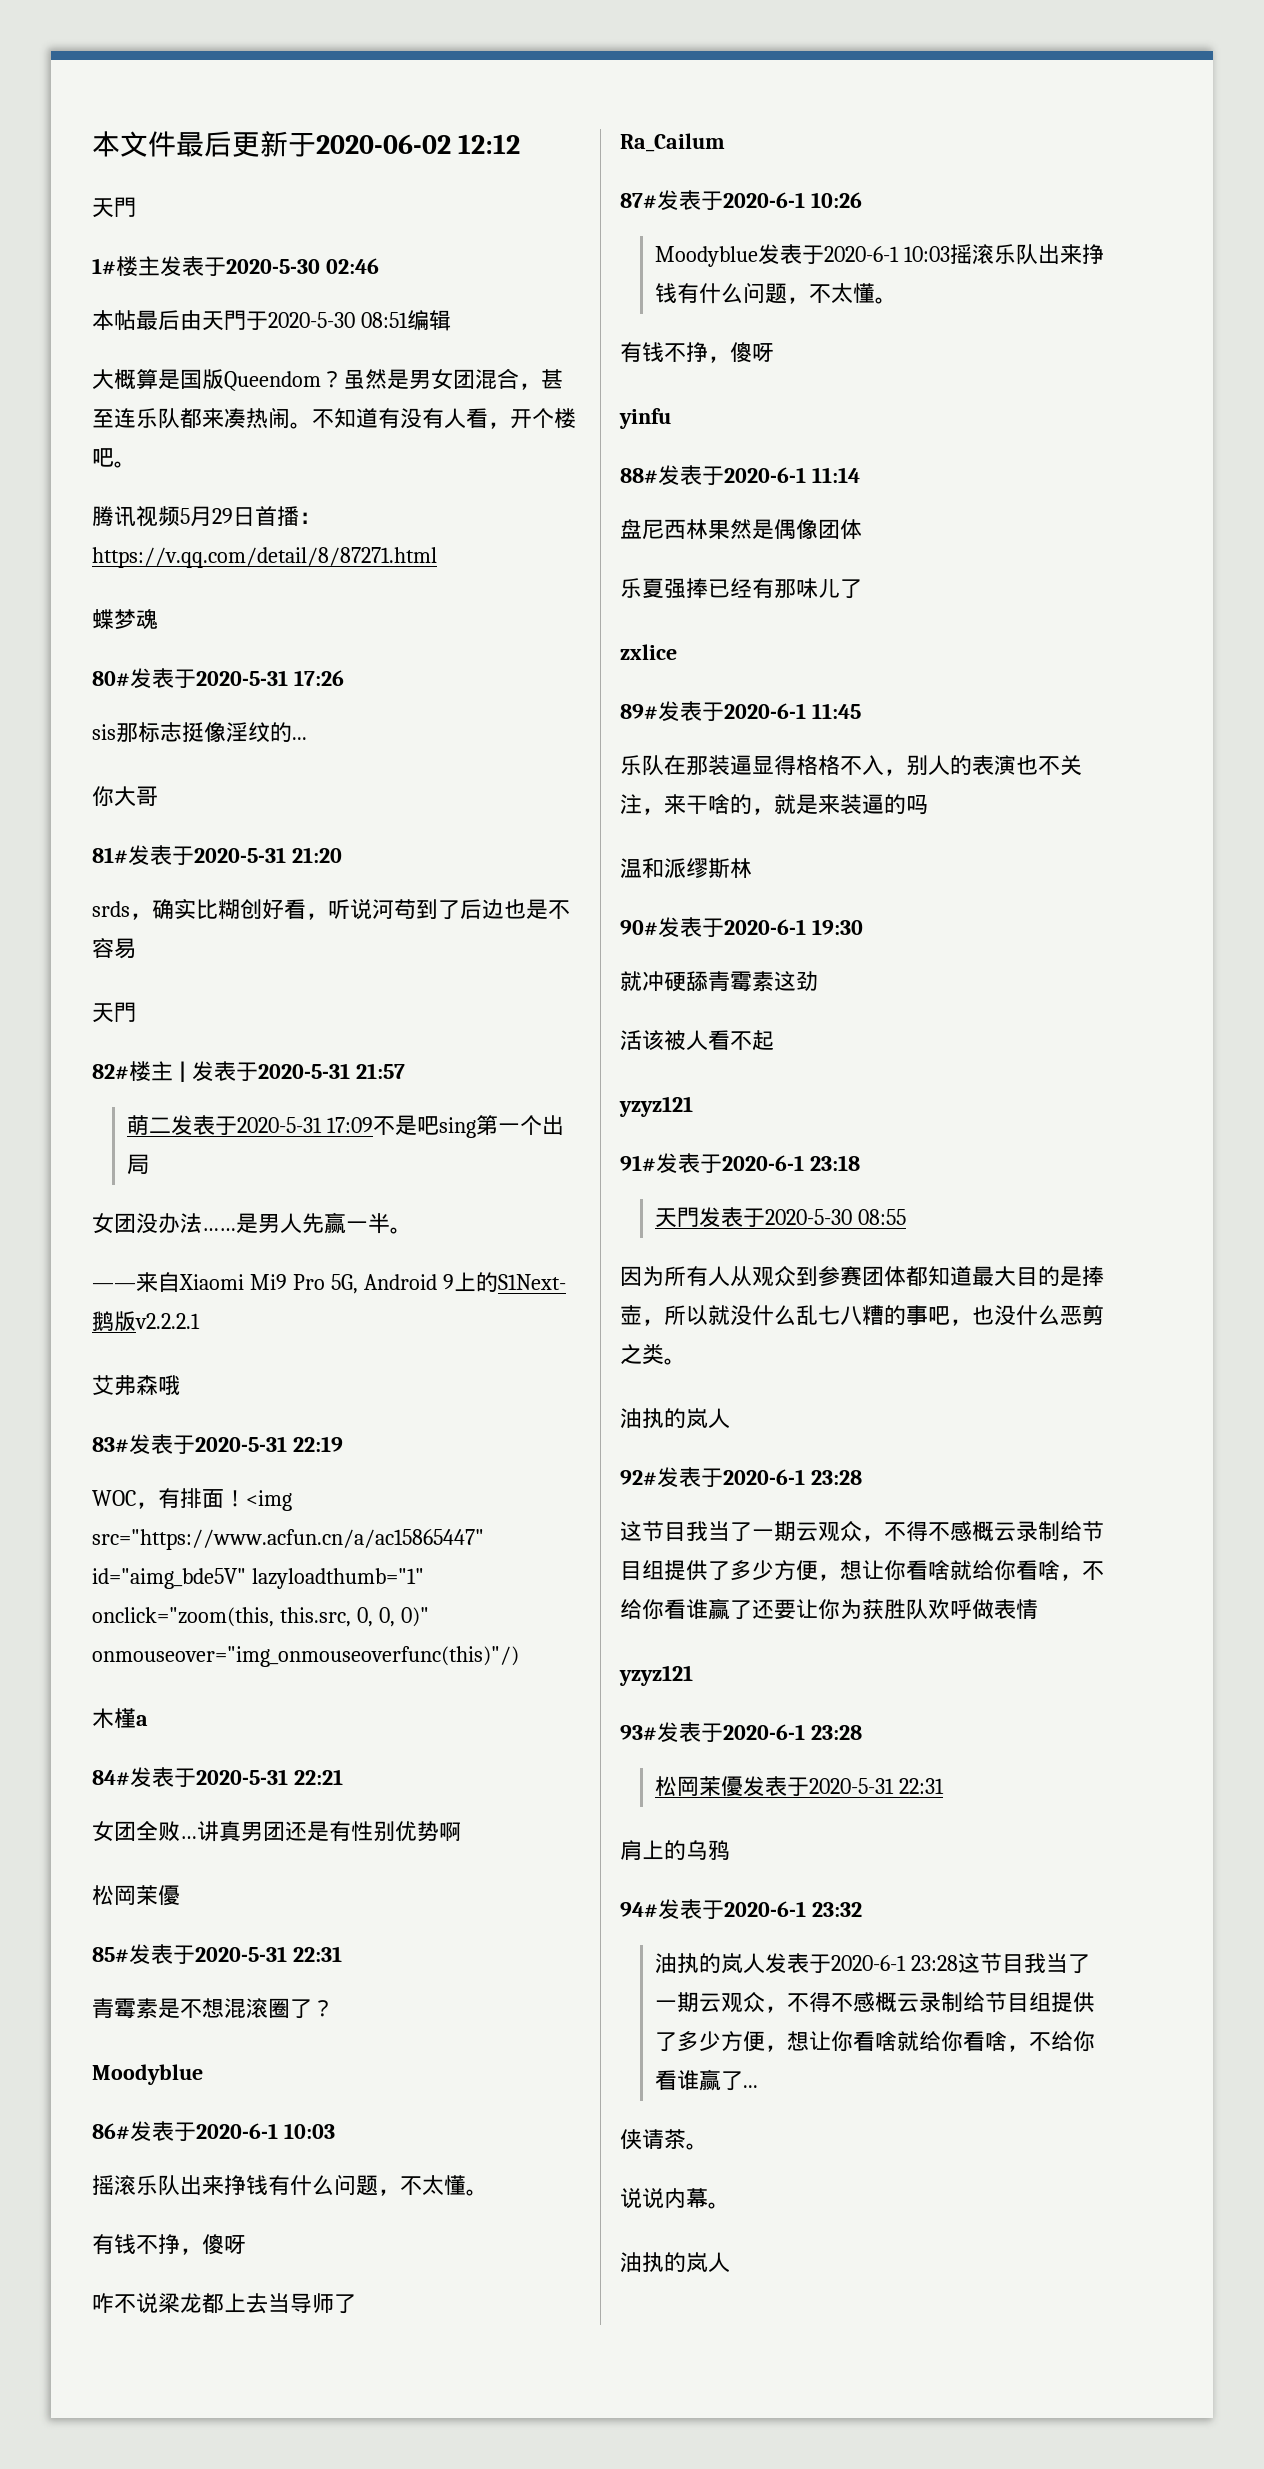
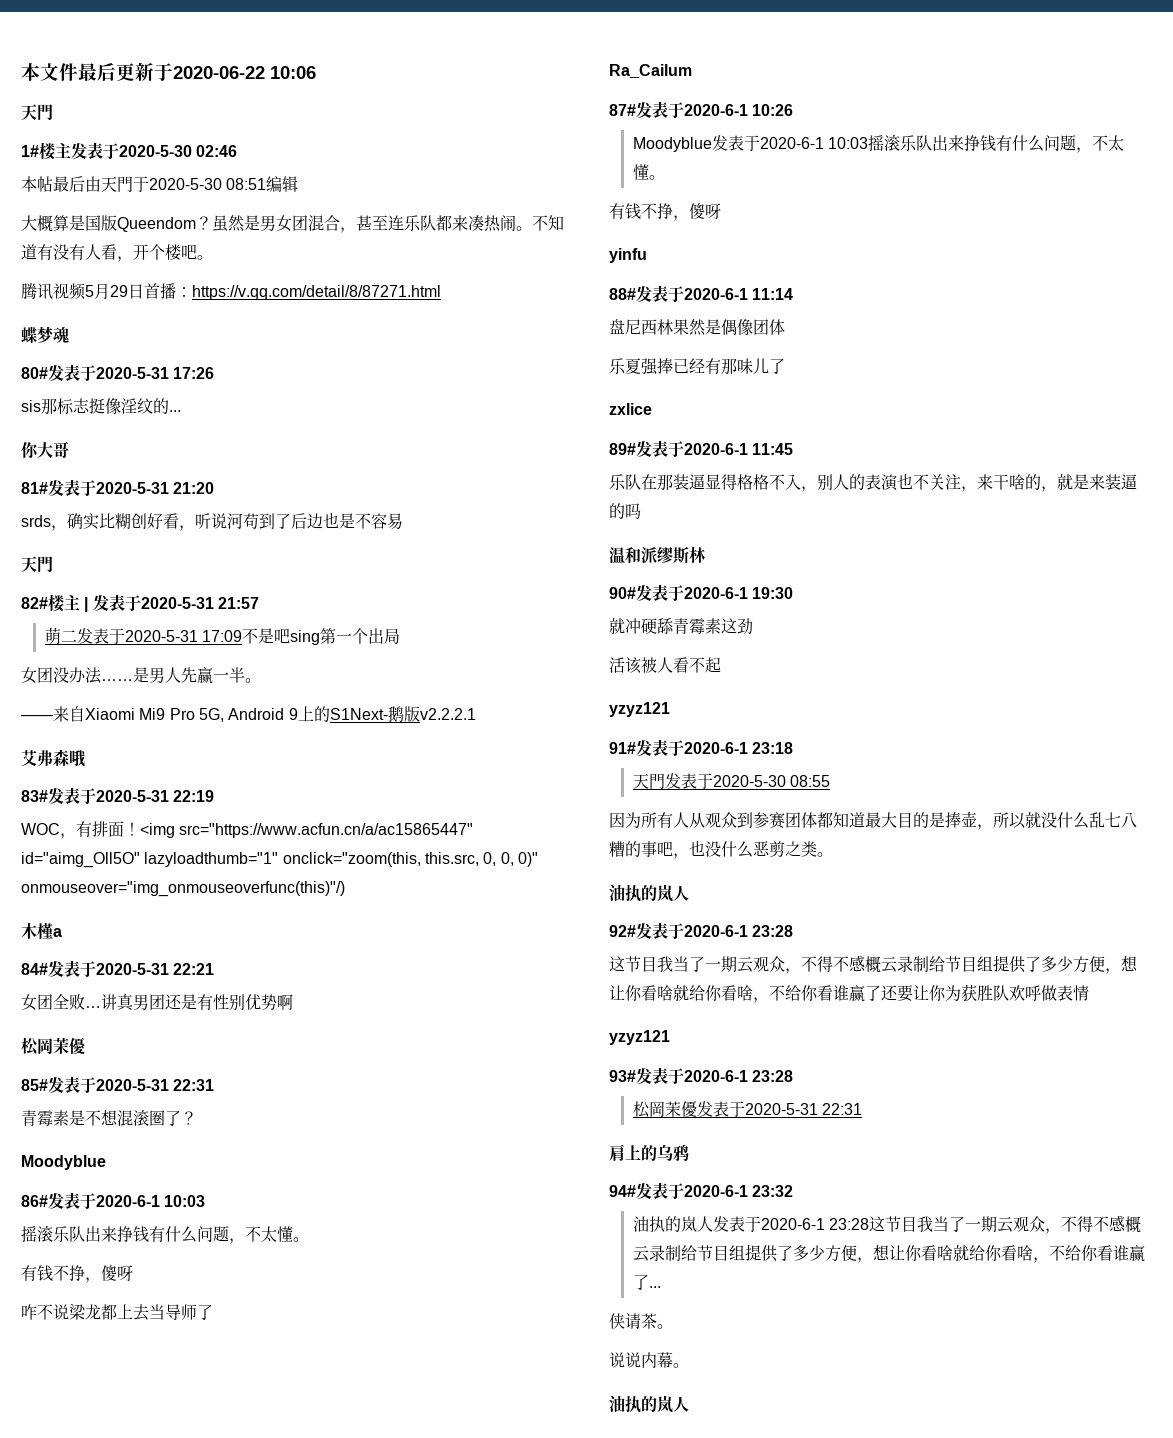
- 本文件最后更新于2020-06-02 12:12
+ 本文件最后更新于2020-06-22 10:06
- <img src="https://www.acfun.cn/a/ac15865447" id="aimg_bde5V" lazyloadthumb="1" onclick="zoom(this, this.src, 0, 0, 0)" onmouseover="img_onmouseoverfunc(this)"/)
+ <img src="https://www.acfun.cn/a/ac15865447" id="aimg_Oll5O" lazyloadthumb="1" onclick="zoom(this, this.src, 0, 0, 0)" onmouseover="img_onmouseoverfunc(this)"/)

